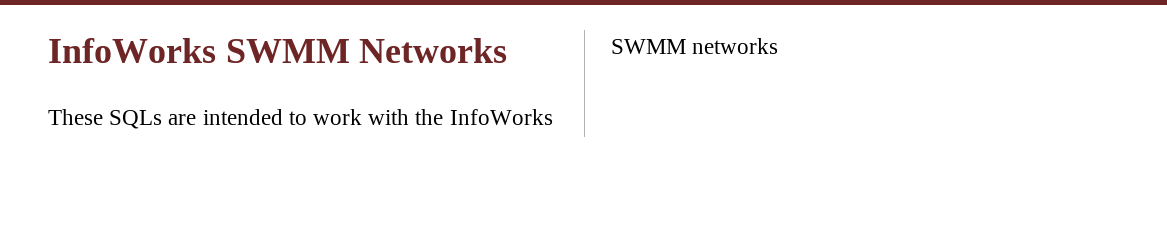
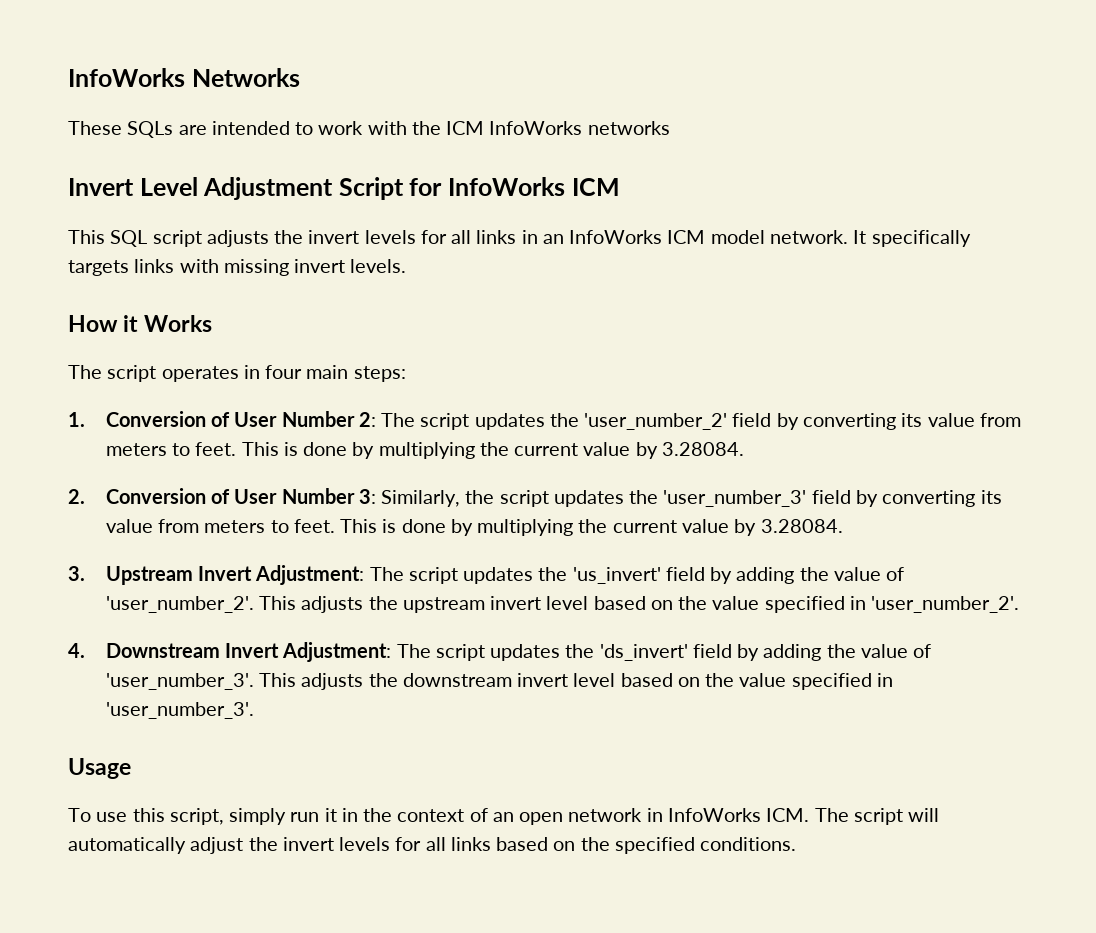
- InfoWorks SWMM Networks
+ InfoWorks Networks
- These SQLs are intended to work with the InfoWorks SWMM networks
+ These SQLs are intended to work with the ICM InfoWorks networks
+ Invert Level Adjustment Script for InfoWorks ICM
+ This SQL script adjusts the invert levels for all links in an InfoWorks ICM model network. It specifically targets links with missing invert levels.
+ How it Works
+ The script operates in four main steps:
+ 1. Conversion of User Number 2: The script updates the 'user_number_2' field by converting its value from meters to feet. This is done by multiplying the current value by 3.28084.
+ 2. Conversion of User Number 3: Similarly, the script updates the 'user_number_3' field by converting its value from meters to feet. This is done by multiplying the current value by 3.28084.
+ 3. Upstream Invert Adjustment: The script updates the 'us_invert' field by adding the value of 'user_number_2'. This adjusts the upstream invert level based on the value specified in 'user_number_2'.
+ 4. Downstream Invert Adjustment: The script updates the 'ds_invert' field by adding the value of 'user_number_3'. This adjusts the downstream invert level based on the value specified in 'user_number_3'.
+ Usage
+ To use this script, simply run it in the context of an open network in InfoWorks ICM. The script will automatically adjust the invert levels for all links based on the specified conditions.

